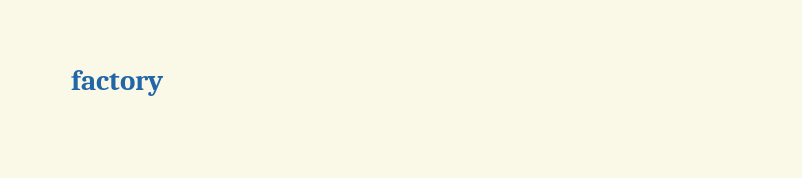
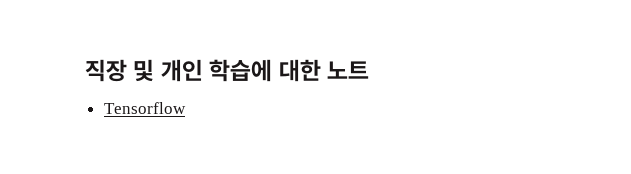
- factory
+ 직장 및 개인 학습에 대한 노트
+ Tensorflow

